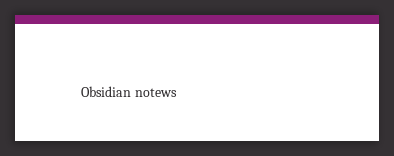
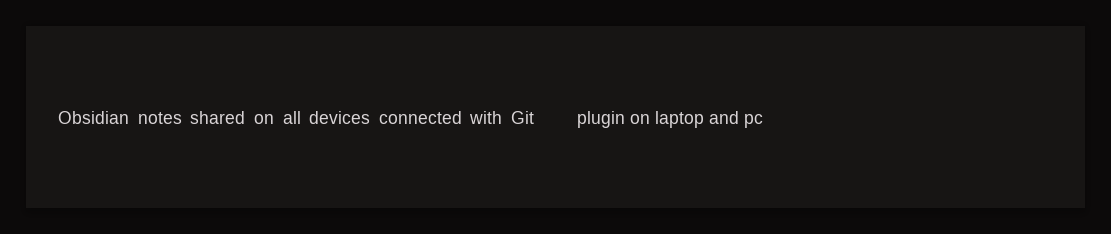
- Obsidian notews
+ Obsidian notes shared on all devices connected with Git plugin on laptop and pc

